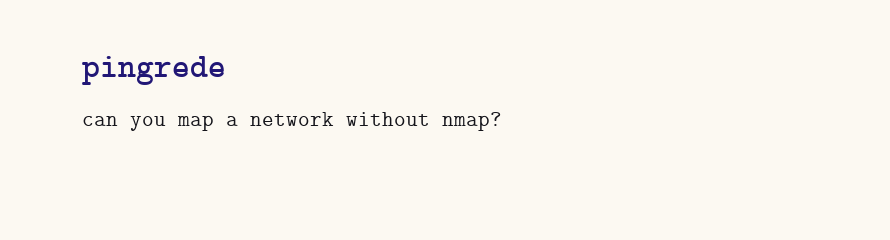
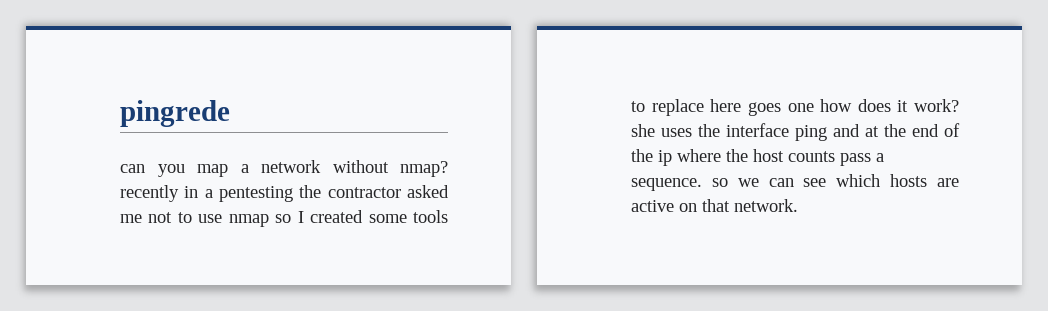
- can you map a network without nmap?
+ can you map a network without nmap? recently in a pentesting the contractor asked me not to use nmap so I created some tools to replace here goes one how does it work? she uses the interface ping and at the end of the ip where the host counts pass a sequence. so we can see which hosts are active on that network.

